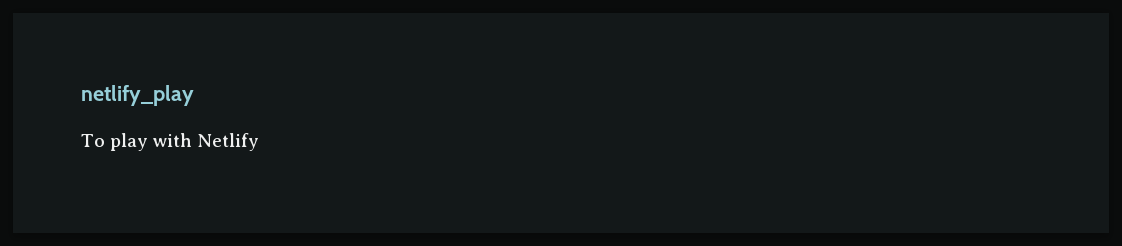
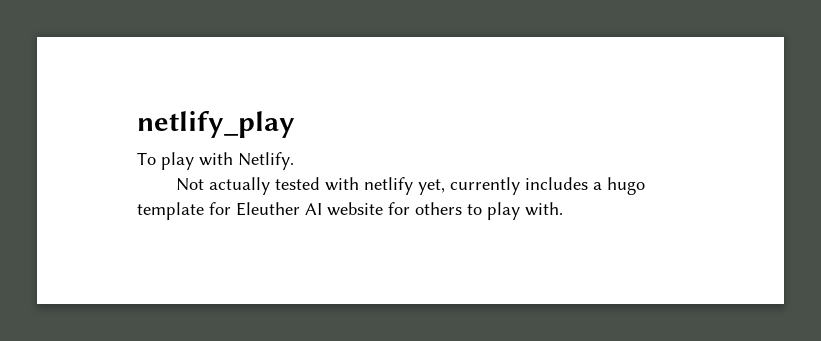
- To play with Netlify
+ To play with Netlify.
+ Not actually tested with netlify yet, currently includes a hugo template for Eleuther AI website for others to play with.

